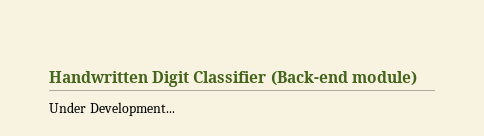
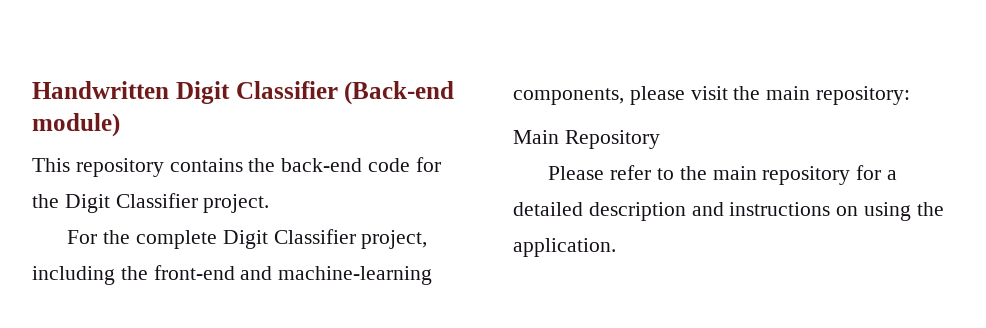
- Under Development...
+ This repository contains the back-end code for the Digit Classifier project.
+ For the complete Digit Classifier project, including the front-end and machine-learning components, please visit the main repository:
+ Main Repository
+ Please refer to the main repository for a detailed description and instructions on using the application.

